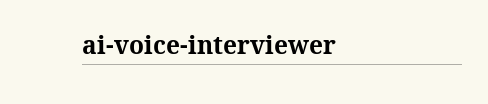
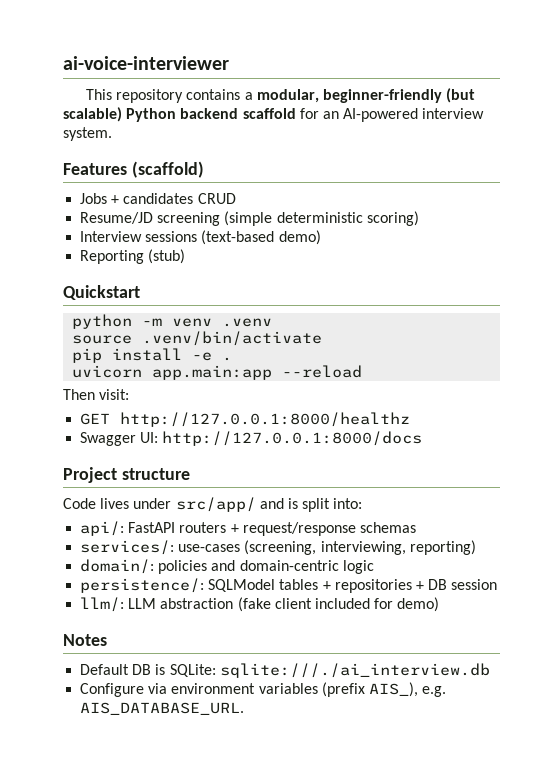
+ This repository contains a modular, beginner-friendly (but scalable) Python backend scaffold for an AI-powered interview system.
+ Features (scaffold)
+ Jobs + candidates CRUD
+ Resume/JD screening (simple deterministic scoring)
+ Interview sessions (text-based demo)
+ Reporting (stub)
+ Quickstart
+ python -m venv .venv
+ source .venv/bin/activate
+ pip install -e .
+ uvicorn app.main:app --reload
+ Then visit:
+ GET http://127.0.0.1:8000/healthz
+ Swagger UI: http://127.0.0.1:8000/docs
+ Project structure
+ Code lives under src/app/ and is split into:
+ api/: FastAPI routers + request/response schemas
+ services/: use-cases (screening, interviewing, reporting)
+ domain/: policies and domain-centric logic
+ persistence/: SQLModel tables + repositories + DB session
+ llm/: LLM abstraction (fake client included for demo)
+ Notes
+ Default DB is SQLite: sqlite:///./ai_interview.db
+ Configure via environment variables (prefix AIS_), e.g. AIS_DATABASE_URL.

